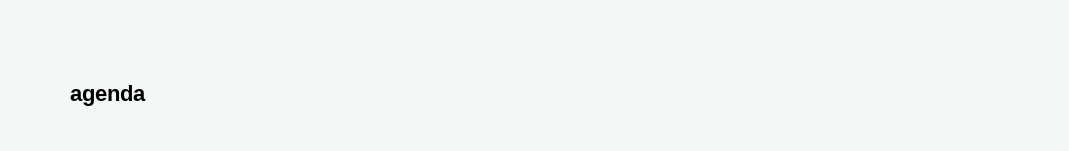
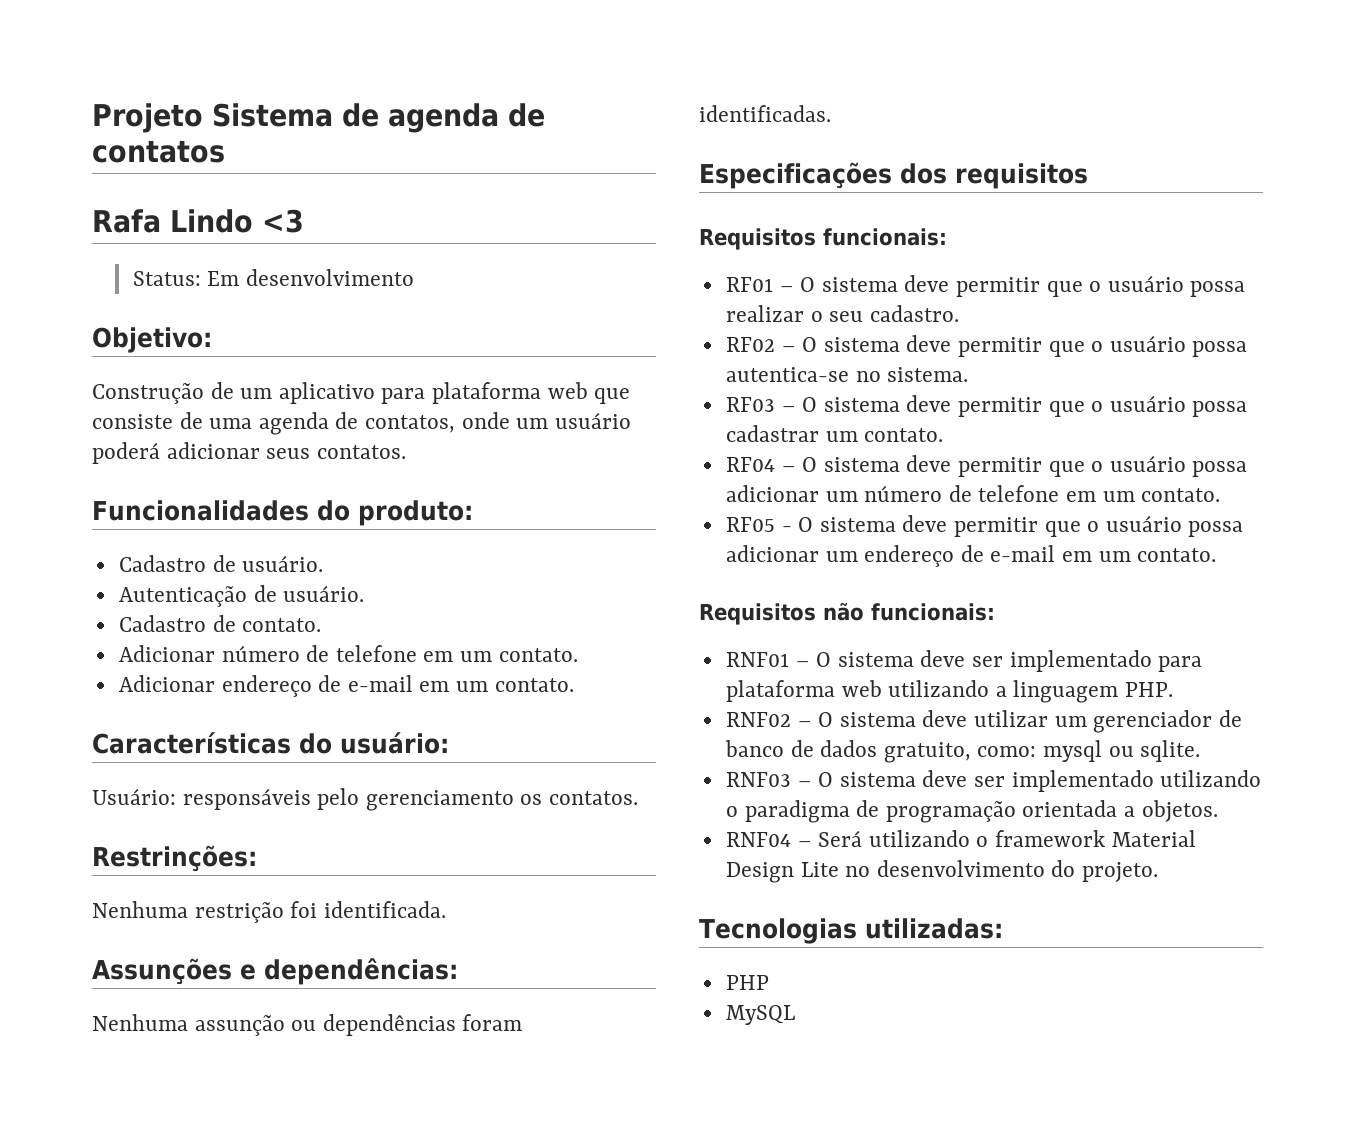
- agenda
+ Projeto Sistema de agenda de contatos
+ Rafa Lindo <3
+ Status: Em desenvolvimento
+ Objetivo:
+ Construção de um aplicativo para plataforma web que consiste de uma agenda de contatos, onde um usuário poderá adicionar seus contatos.
+ Funcionalidades do produto:
+ Cadastro de usuário.
+ Autenticação de usuário.
+ Cadastro de contato.
+ Adicionar número de telefone em um contato.
+ Adicionar endereço de e-mail em um contato.
+ Características do usuário:
+ Usuário: responsáveis pelo gerenciamento os contatos.
+ Restrinções:
+ Nenhuma restrição foi identificada.
+ Assunções e dependências:
+ Nenhuma assunção ou dependências foram identificadas.
+ Especificações dos requisitos
+ Requisitos funcionais:
+ RF01 – O sistema deve permitir que o usuário possa realizar o seu cadastro.
+ RF02 – O sistema deve permitir que o usuário possa autentica-se no sistema.
+ RF03 – O sistema deve permitir que o usuário possa cadastrar um contato.
+ RF04 – O sistema deve permitir que o usuário possa adicionar um número de telefone em um contato.
+ RF05 - O sistema deve permitir que o usuário possa adicionar um endereço de e-mail em um contato.
+ Requisitos não funcionais:
+ RNF01 – O sistema deve ser implementado para plataforma web utilizando a linguagem PHP.
+ RNF02 – O sistema deve utilizar um gerenciador de banco de dados gratuito, como: mysql ou sqlite.
+ RNF03 – O sistema deve ser implementado utilizando o paradigma de programação orientada a objetos.
+ RNF04 – Será utilizando o framework Material Design Lite no desenvolvimento do projeto.
+ Tecnologias utilizadas:
+ PHP
+ MySQL

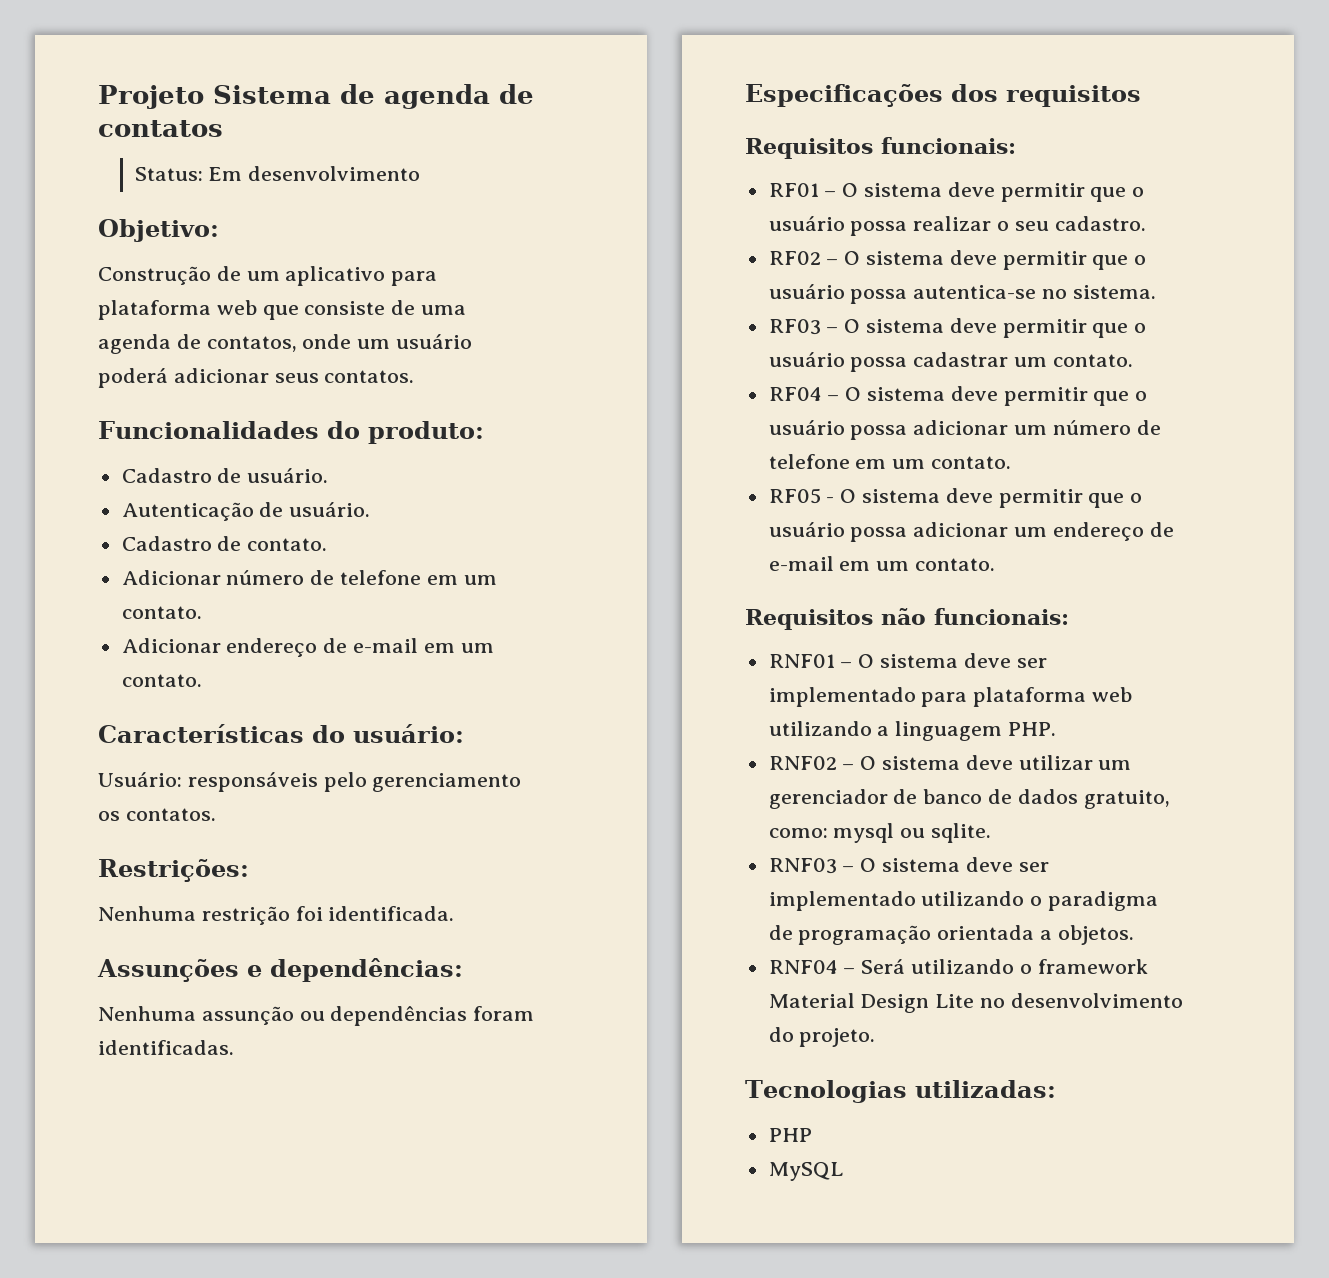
- Rafa Lindo <3
- Restrinções:
+ Restrições:

